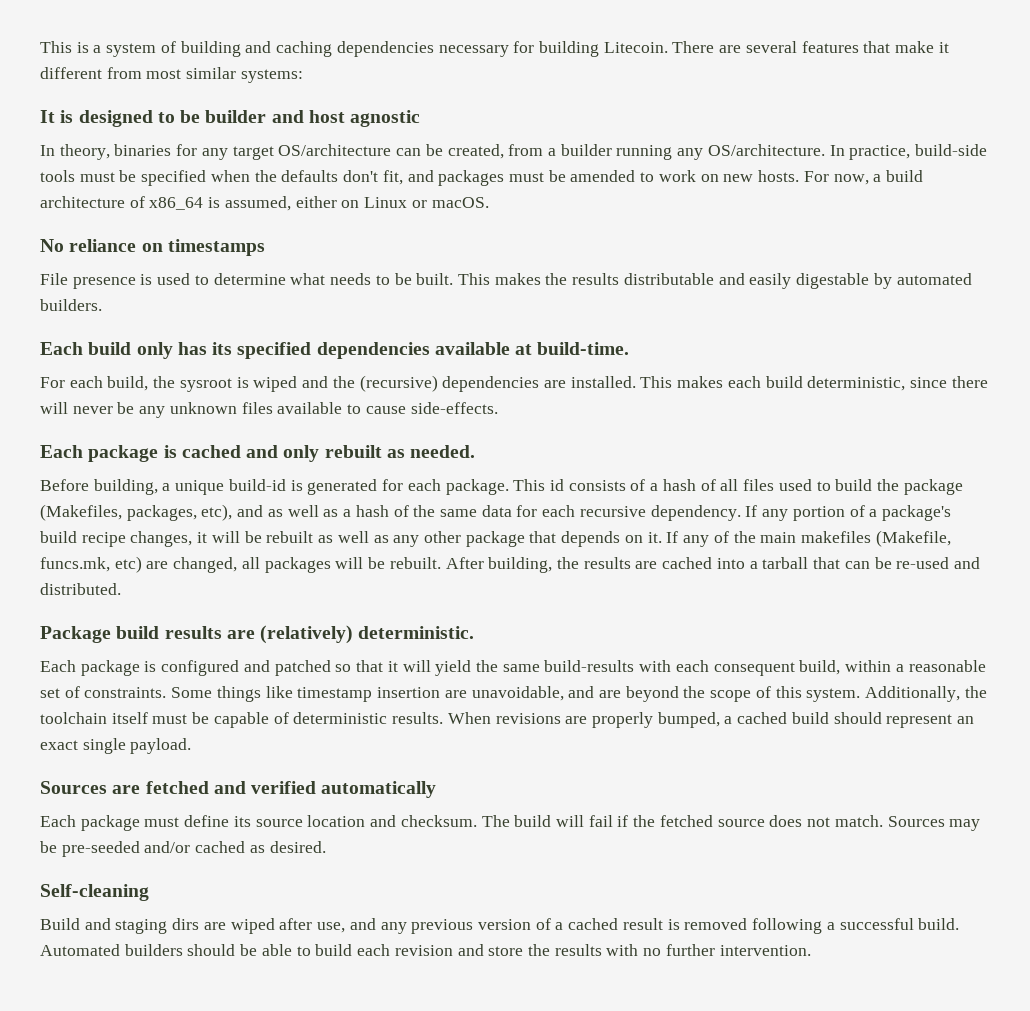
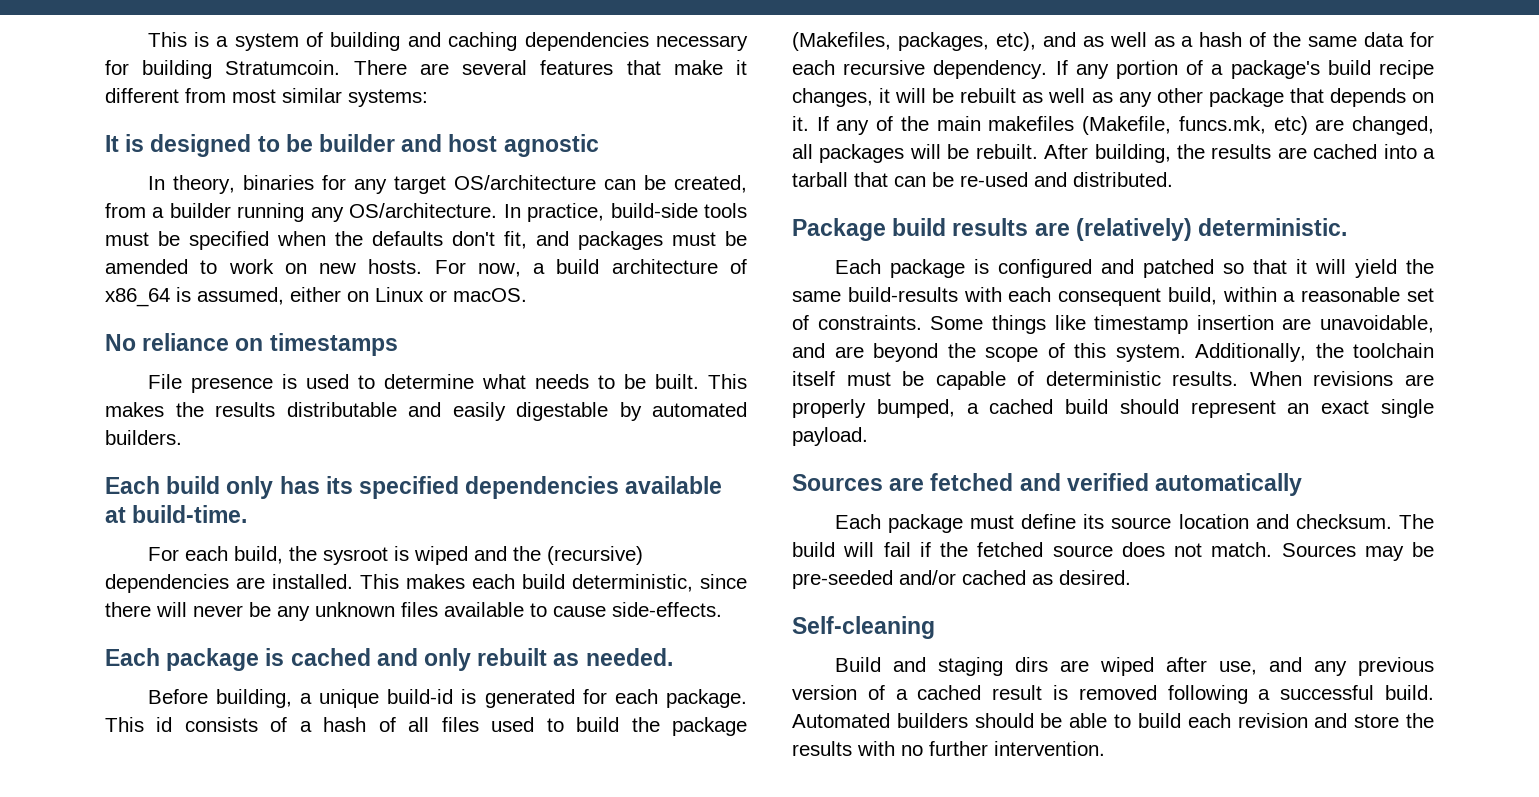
- This is a system of building and caching dependencies necessary for building Litecoin.
+ This is a system of building and caching dependencies necessary for building Stratumcoin.

